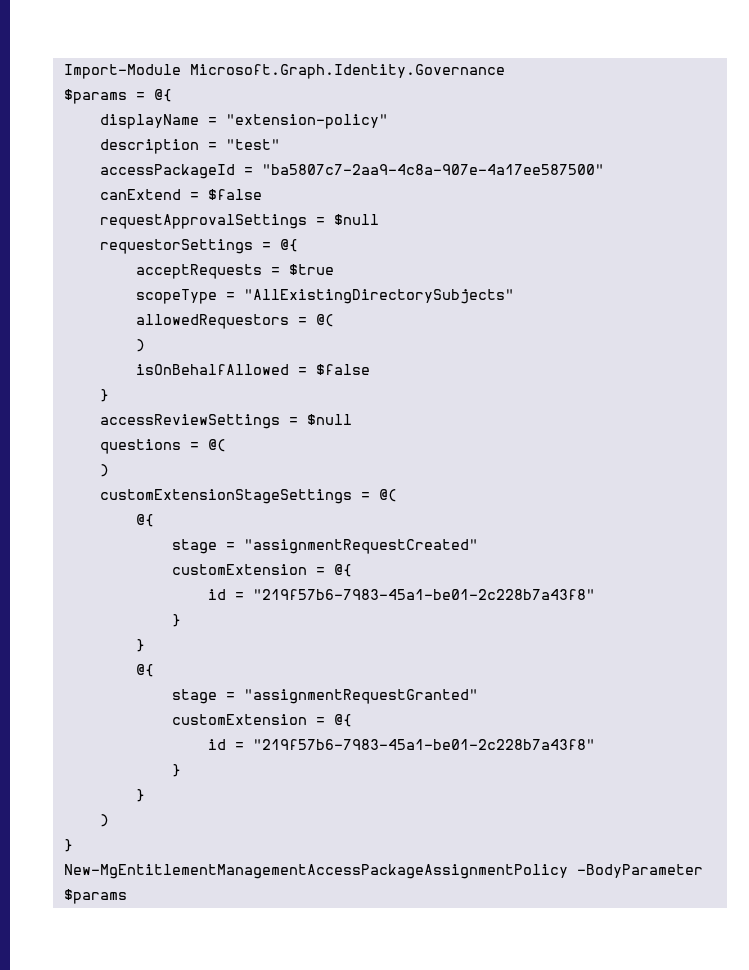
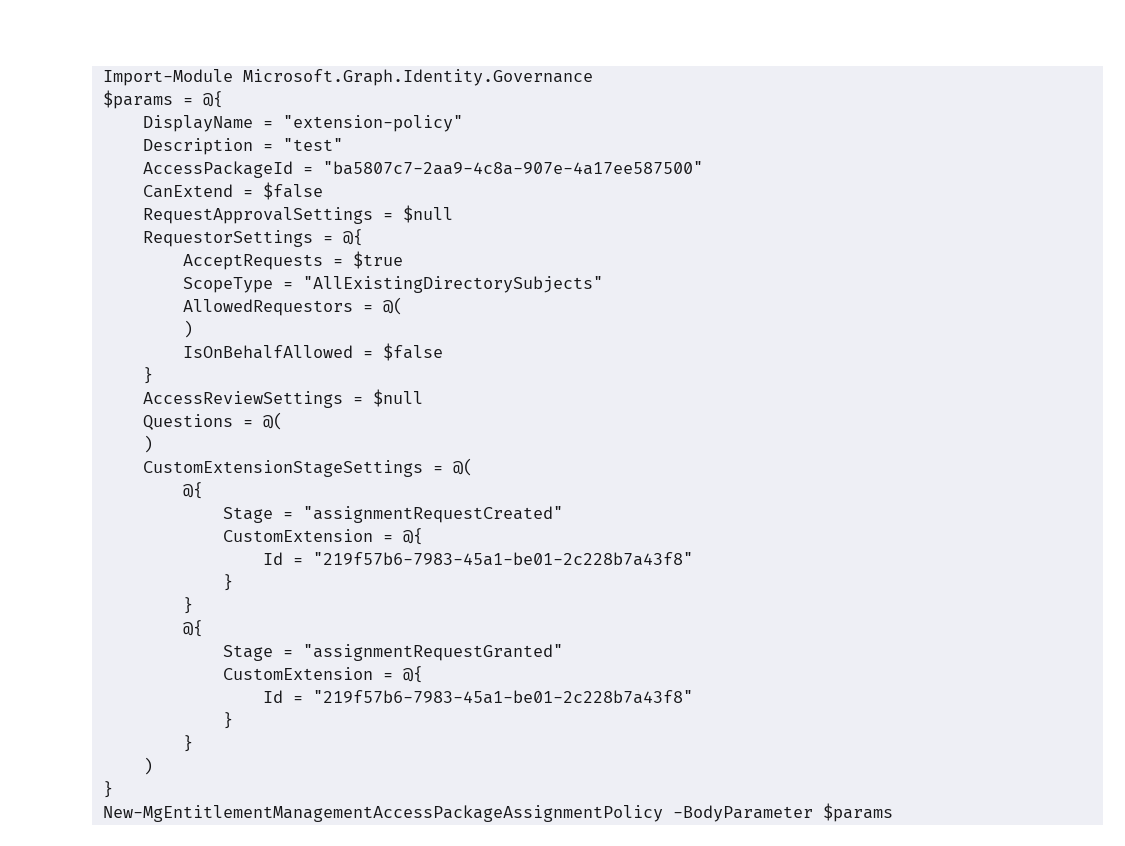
- displayName = "extension-policy"
+ DisplayName = "extension-policy"
- description = "test"
+ Description = "test"
- accessPackageId = "ba5807c7-2aa9-4c8a-907e-4a17ee587500"
+ AccessPackageId = "ba5807c7-2aa9-4c8a-907e-4a17ee587500"
- canExtend = $false
- requestApprovalSettings = $null
- requestorSettings = @{
- acceptRequests = $true
+ CanExtend = $false
+ RequestApprovalSettings = $null
+ RequestorSettings = @{
+ AcceptRequests = $true
- scopeType = "AllExistingDirectorySubjects"
+ ScopeType = "AllExistingDirectorySubjects"
- allowedRequestors = @(
+ AllowedRequestors = @(
  )
- isOnBehalfAllowed = $false
+ IsOnBehalfAllowed = $false
- accessReviewSettings = $null
- questions = @(
+ AccessReviewSettings = $null
+ Questions = @(
  )
- customExtensionStageSettings = @(
+ CustomExtensionStageSettings = @(
- stage = "assignmentRequestCreated"
- customExtension = @{
- id = "219f57b6-7983-45a1-be01-2c228b7a43f8"
+ Stage = "assignmentRequestCreated"
+ CustomExtension = @{
+ Id = "219f57b6-7983-45a1-be01-2c228b7a43f8"
- stage = "assignmentRequestGranted"
- customExtension = @{
- id = "219f57b6-7983-45a1-be01-2c228b7a43f8"
+ Stage = "assignmentRequestGranted"
+ CustomExtension = @{
+ Id = "219f57b6-7983-45a1-be01-2c228b7a43f8"

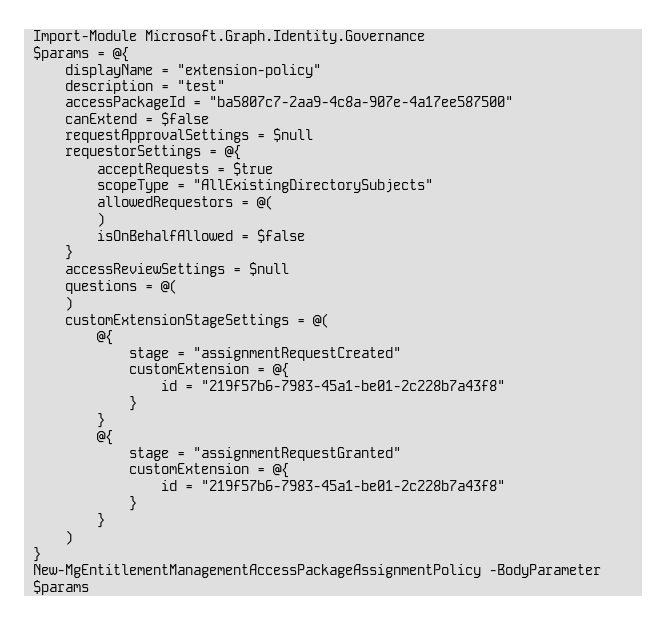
- DisplayName = "extension-policy"
+ displayName = "extension-policy"
- Description = "test"
+ description = "test"
- AccessPackageId = "ba5807c7-2aa9-4c8a-907e-4a17ee587500"
+ accessPackageId = "ba5807c7-2aa9-4c8a-907e-4a17ee587500"
- CanExtend = $false
- RequestApprovalSettings = $null
- RequestorSettings = @{
- AcceptRequests = $true
+ canExtend = $false
+ requestApprovalSettings = $null
+ requestorSettings = @{
+ acceptRequests = $true
- ScopeType = "AllExistingDirectorySubjects"
+ scopeType = "AllExistingDirectorySubjects"
- AllowedRequestors = @(
+ allowedRequestors = @(
  )
- IsOnBehalfAllowed = $false
+ isOnBehalfAllowed = $false
- AccessReviewSettings = $null
- Questions = @(
+ accessReviewSettings = $null
+ questions = @(
  )
- CustomExtensionStageSettings = @(
+ customExtensionStageSettings = @(
- Stage = "assignmentRequestCreated"
- CustomExtension = @{
- Id = "219f57b6-7983-45a1-be01-2c228b7a43f8"
+ stage = "assignmentRequestCreated"
+ customExtension = @{
+ id = "219f57b6-7983-45a1-be01-2c228b7a43f8"
- Stage = "assignmentRequestGranted"
- CustomExtension = @{
- Id = "219f57b6-7983-45a1-be01-2c228b7a43f8"
+ stage = "assignmentRequestGranted"
+ customExtension = @{
+ id = "219f57b6-7983-45a1-be01-2c228b7a43f8"

